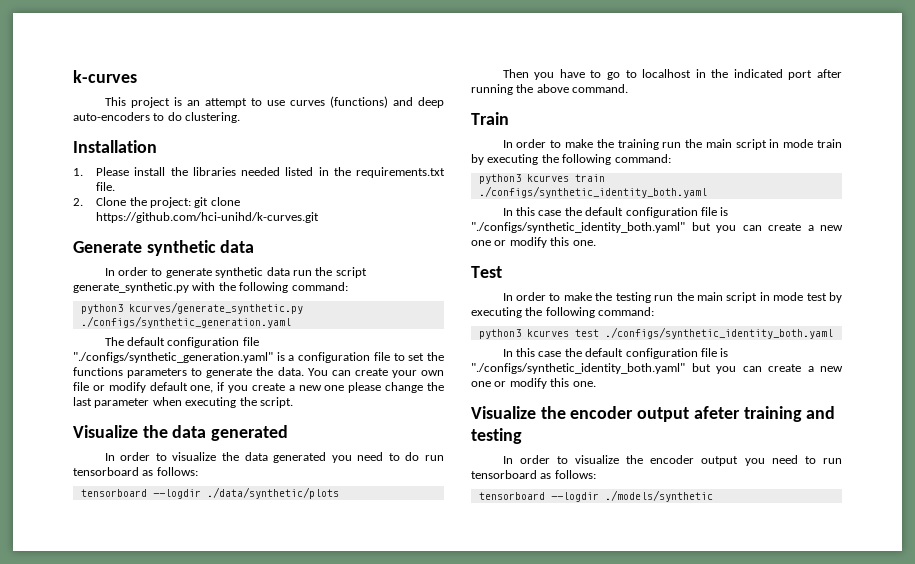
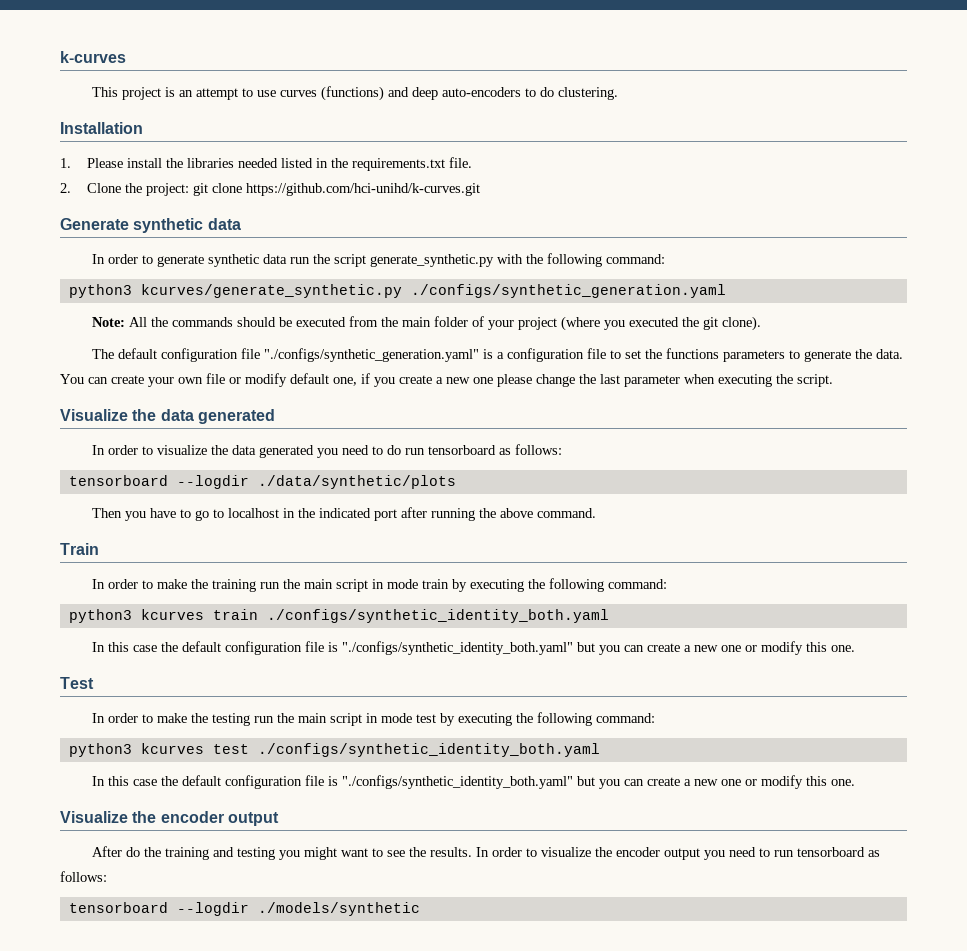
+ Note: All the commands should be executed from the main folder of your project (where you executed the git clone).
- Visualize the encoder output afeter training and testing
- In order to visualize the encoder output you need to run tensorboard as follows:
+ Visualize the encoder output
+ After do the training and testing you might want to see the results. In order to visualize the encoder output you need to run tensorboard as follows:

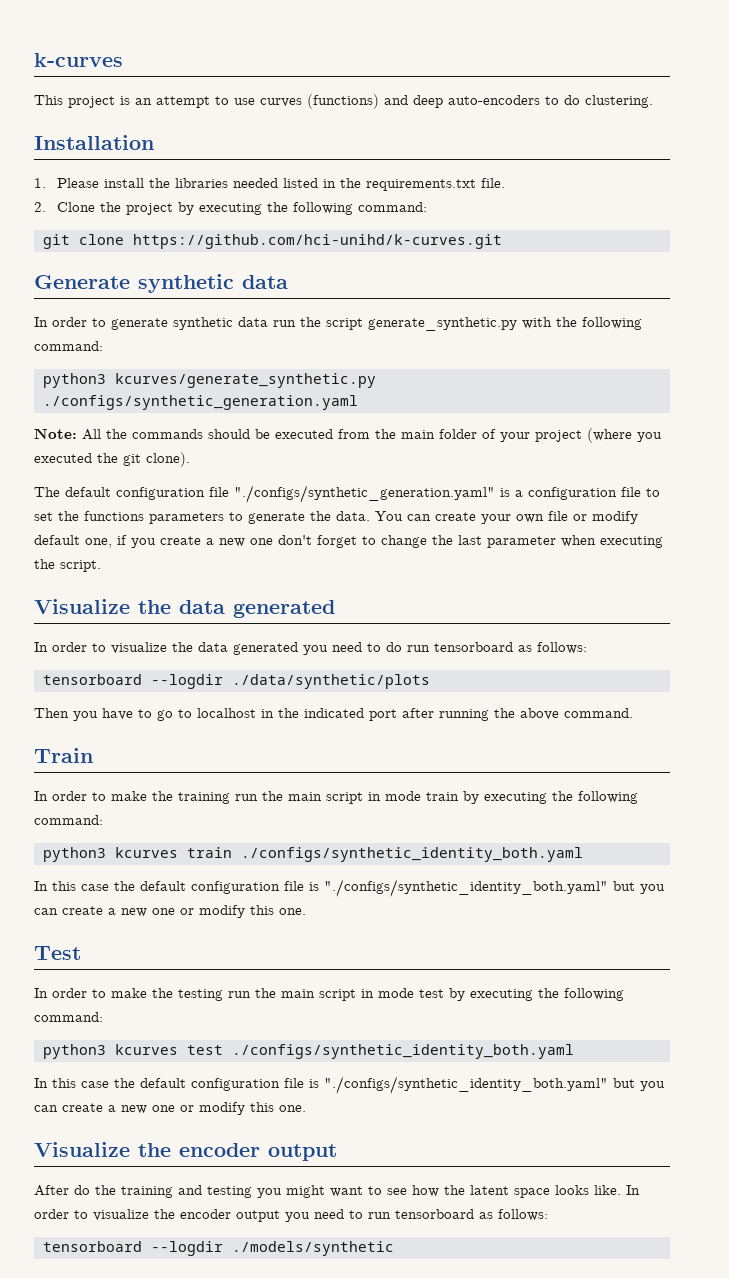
- 2. Clone the project: git clone https://github.com/hci-unihd/k-curves.git
+ 2. Clone the project by executing the following command:
+ git clone https://github.com/hci-unihd/k-curves.git
- You can create your own file or modify default one, if you create a new one please change the last parameter when executing the script.
+ You can create your own file or modify default one, if you create a new one don't forget to change the last parameter when executing the script.
- After do the training and testing you might want to see the results.
+ After do the training and testing you might want to see how the latent space looks like.

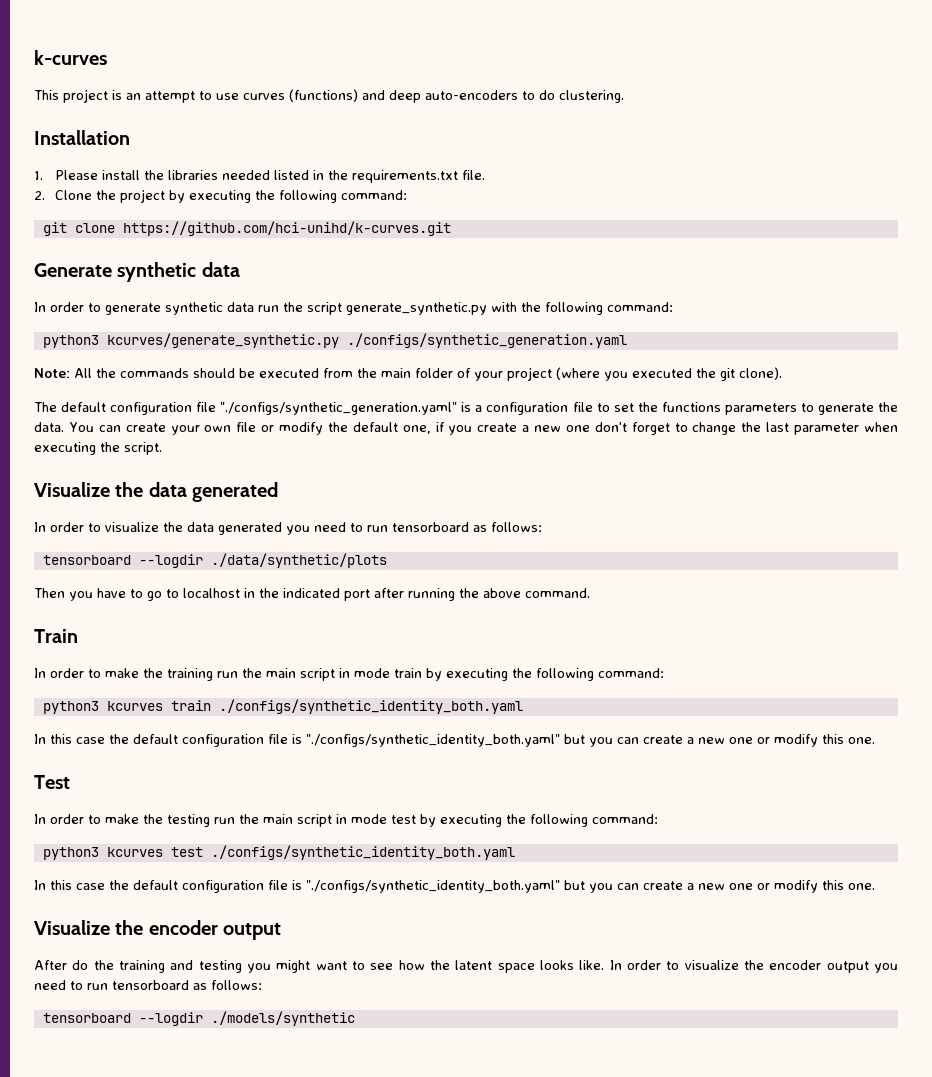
- You can create your own file or modify default one, if you create a new one don't forget to change the last parameter when executing the script.
+ You can create your own file or modify the default one, if you create a new one don't forget to change the last parameter when executing the script.
- In order to visualize the data generated you need to do run tensorboard as follows:
+ In order to visualize the data generated you need to run tensorboard as follows:

